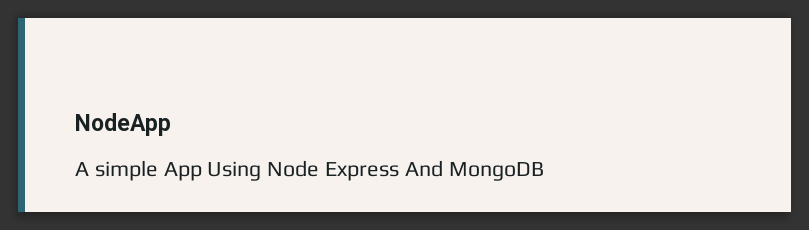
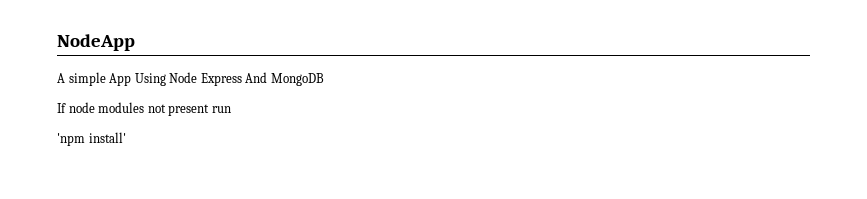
+ If node modules not present run
+ 'npm install'

